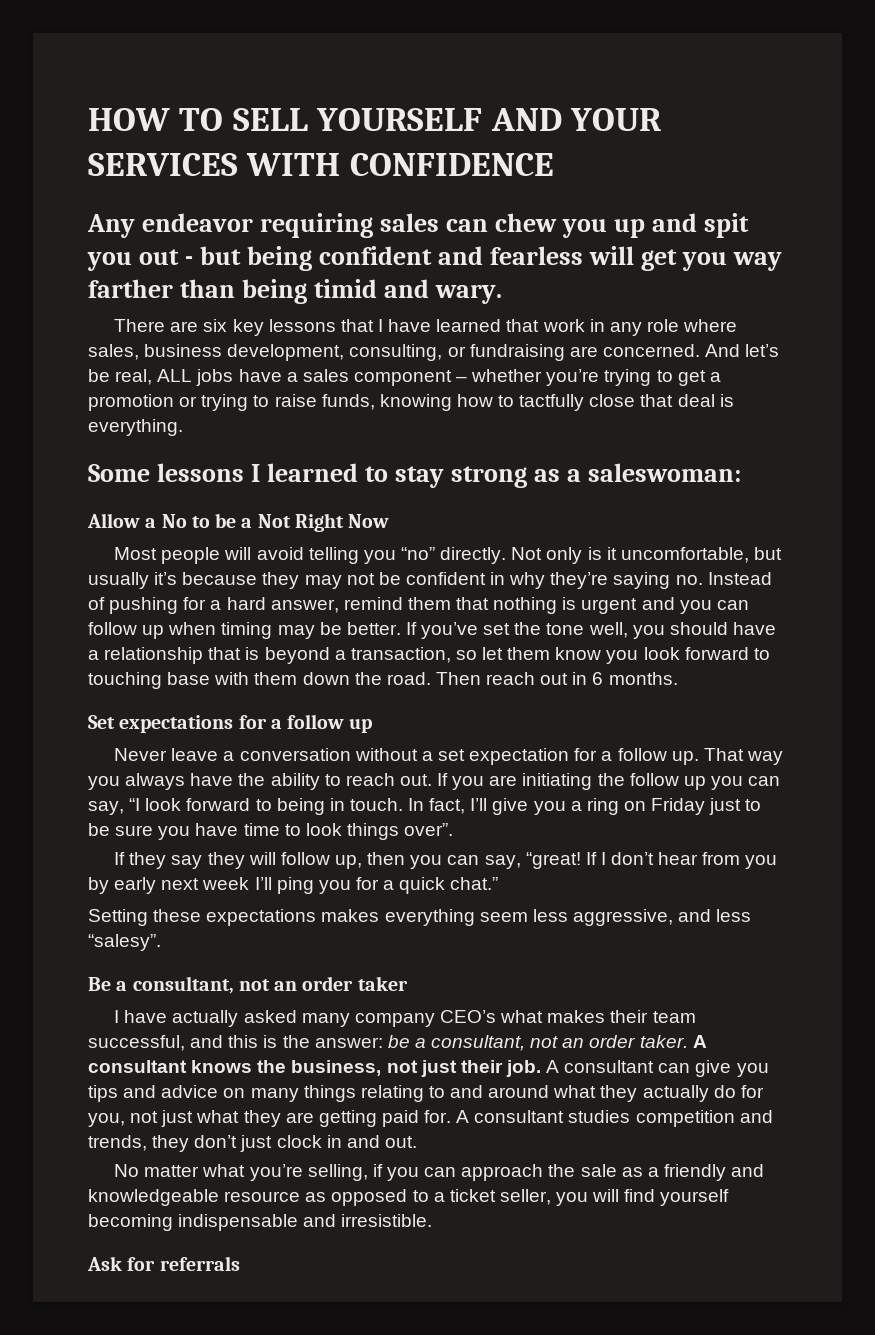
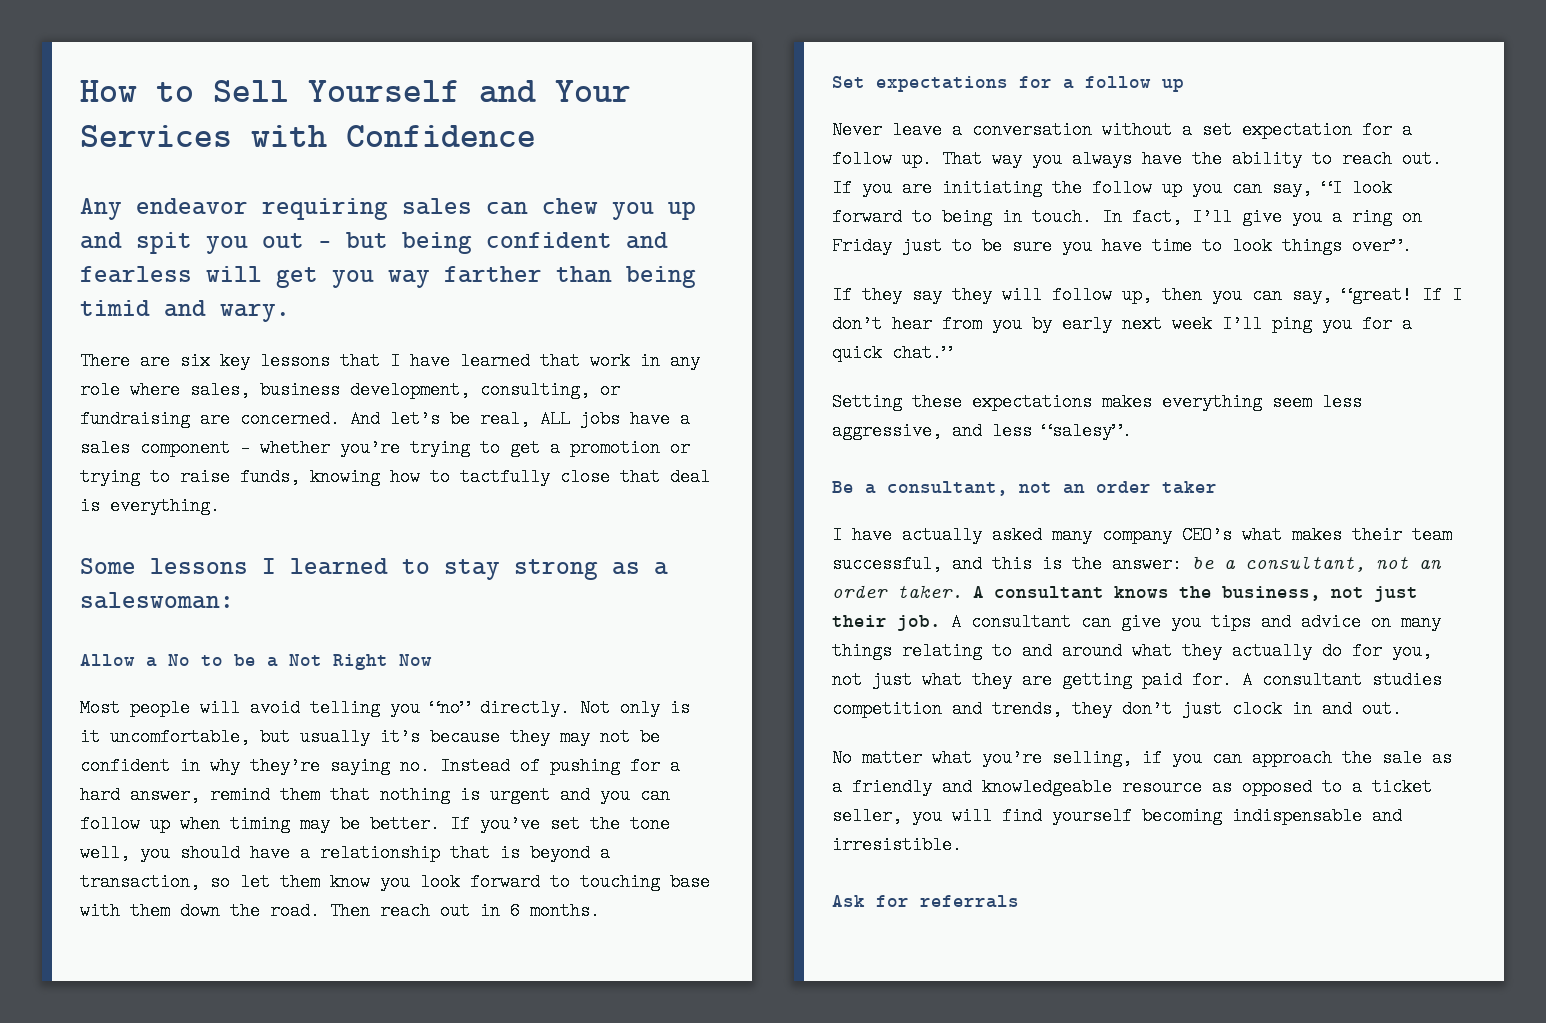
- HOW TO SELL YOURSELF AND YOUR SERVICES WITH CONFIDENCE
+ How to Sell Yourself and Your Services with Confidence

